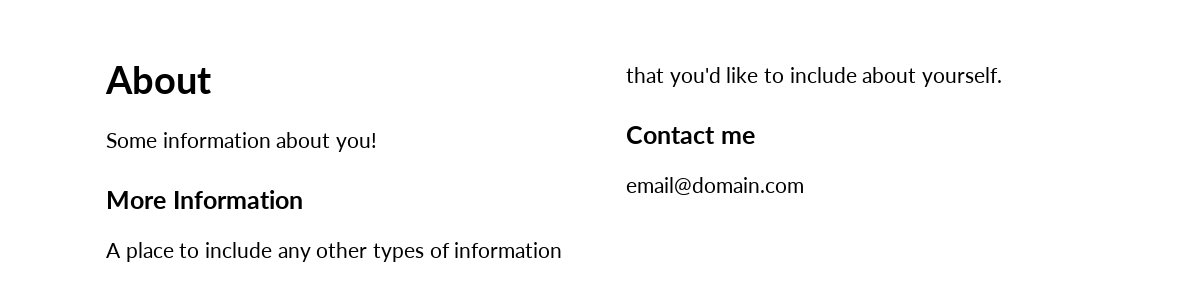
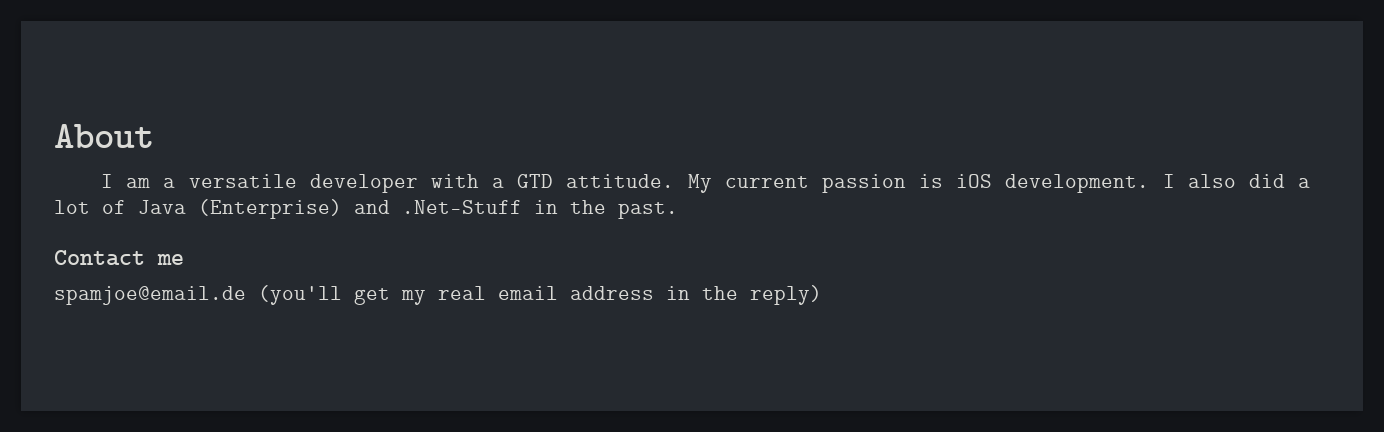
- Some information about you!
- More Information
- A place to include any other types of information that you'd like to include about yourself.
+ I am a versatile developer with a GTD attitude. My current passion is iOS development. I also did a lot of Java (Enterprise) and .Net-Stuff in the past.
  Contact me
- email@domain.com
+ spamjoe@email.de (you'll get my real email address in the reply)

